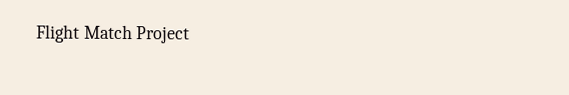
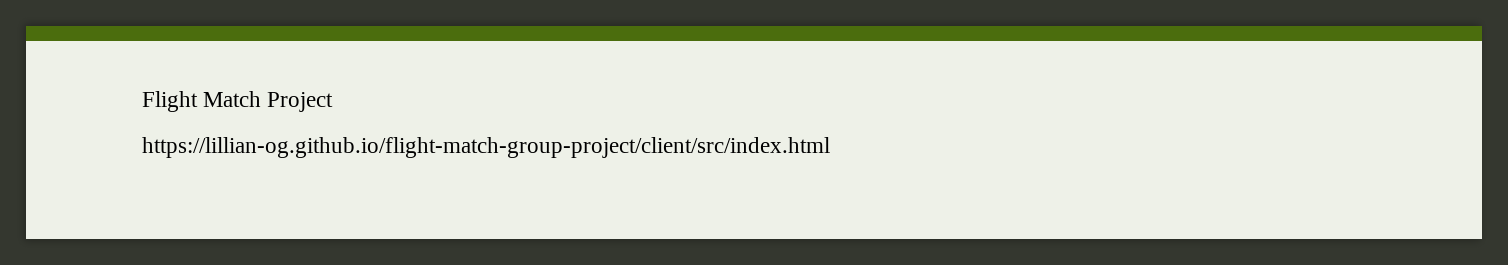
+ https://lillian-og.github.io/flight-match-group-project/client/src/index.html

